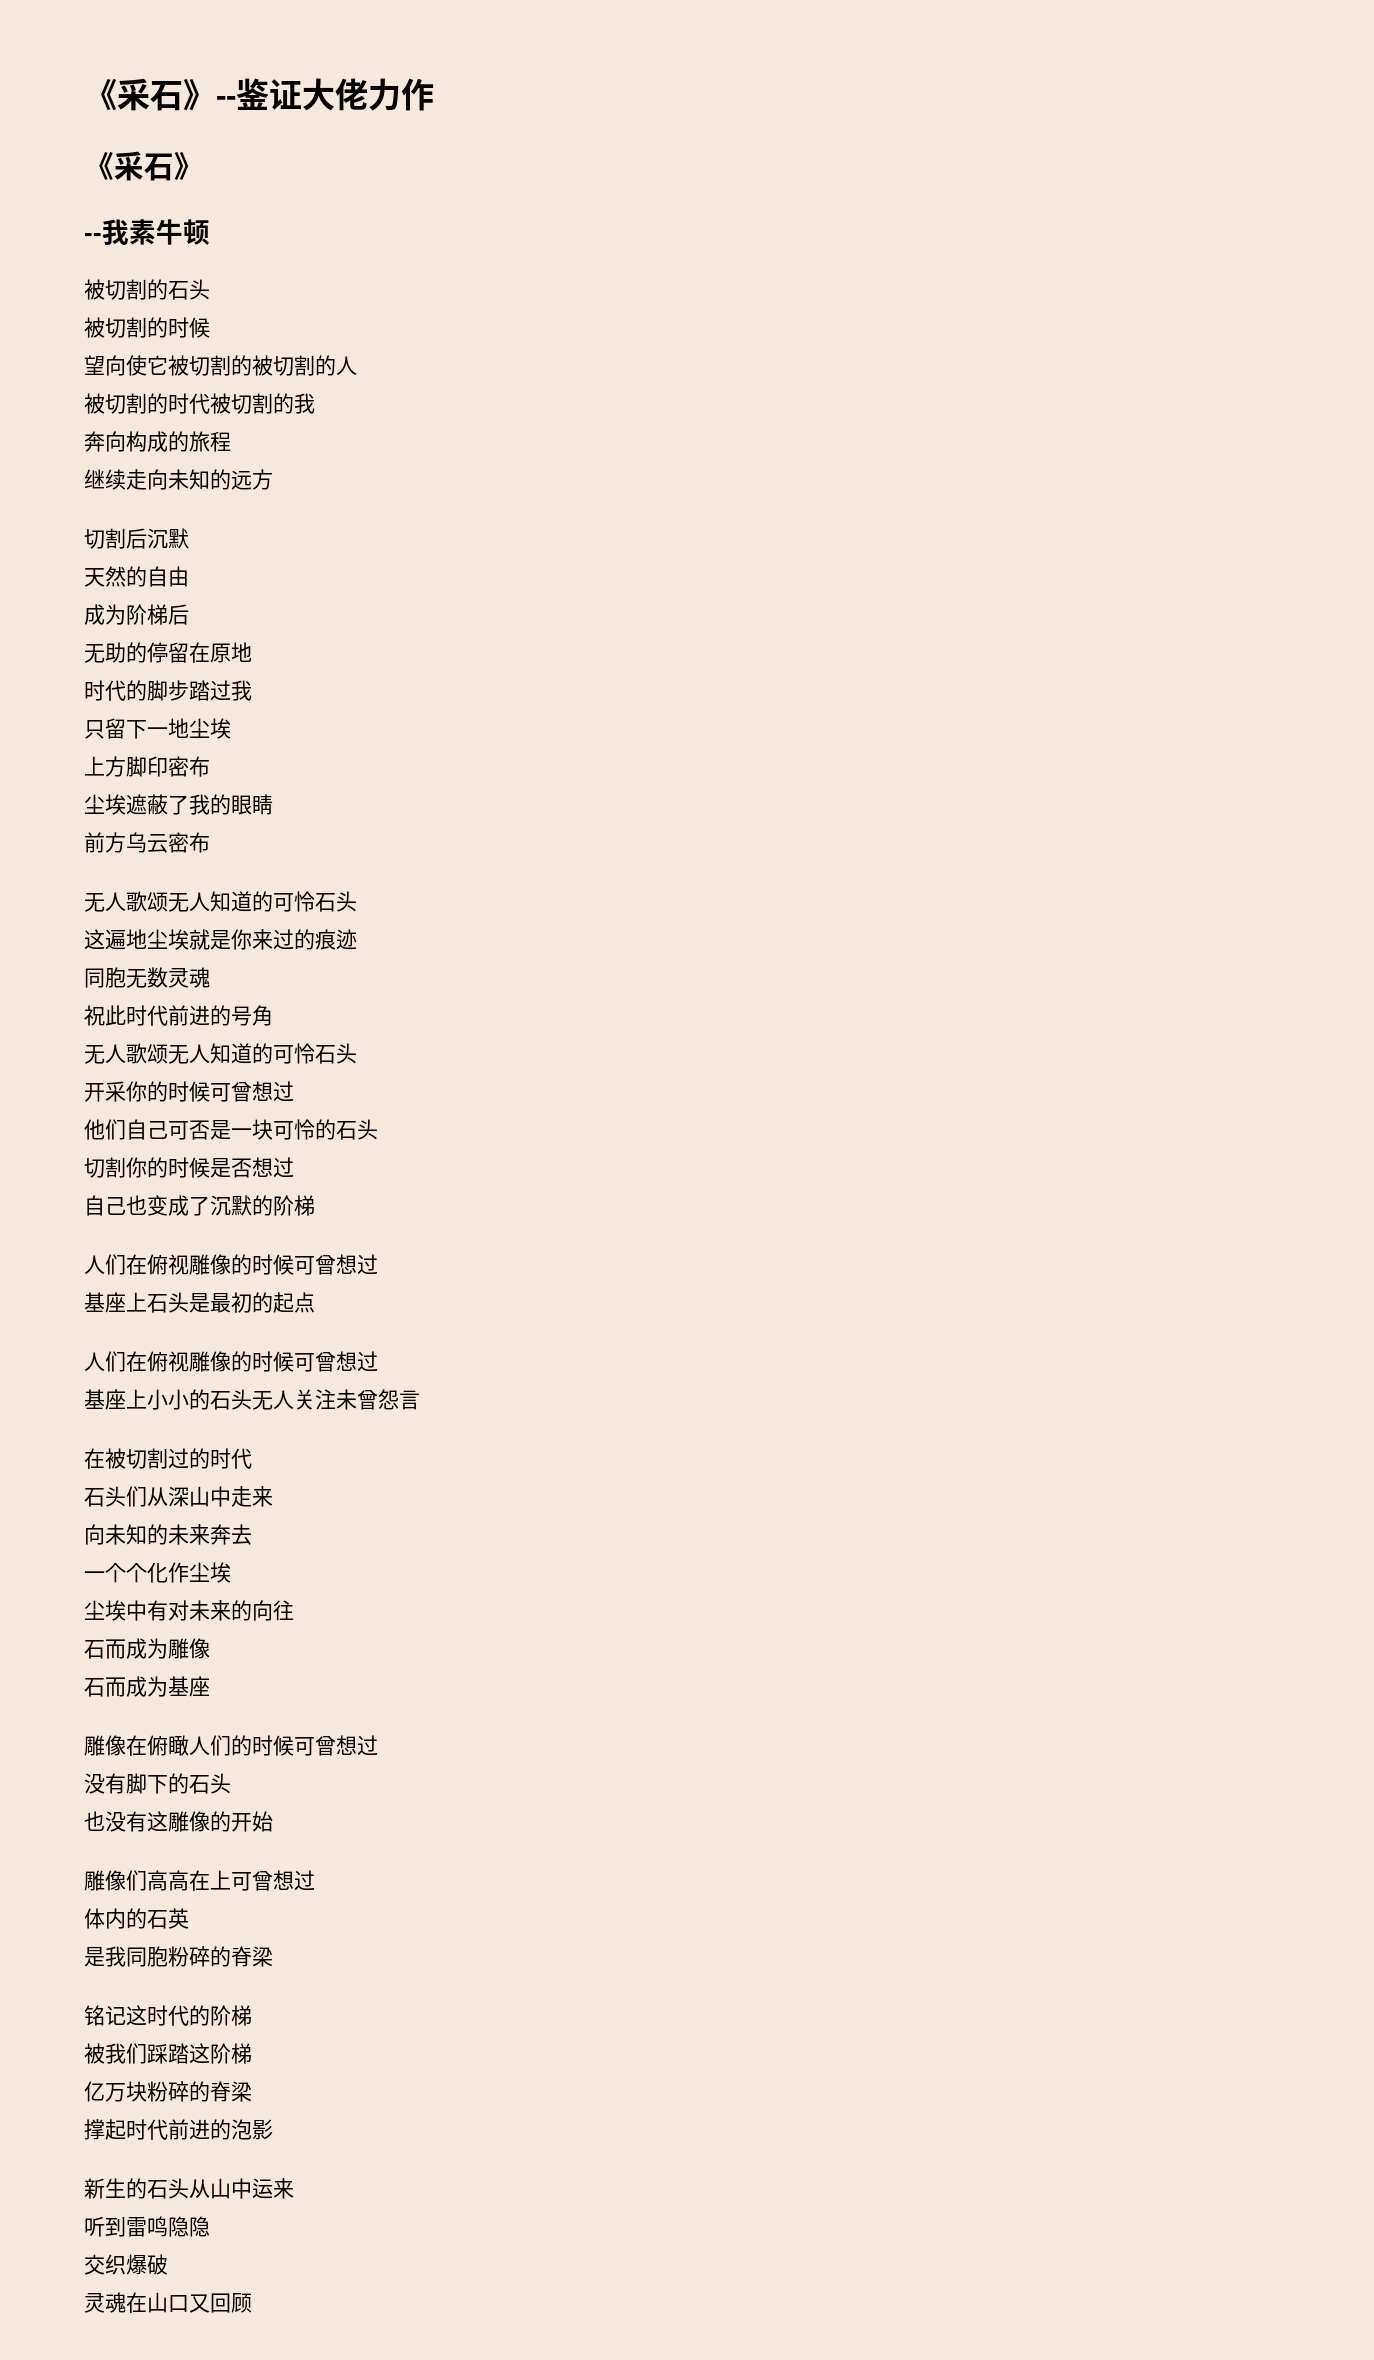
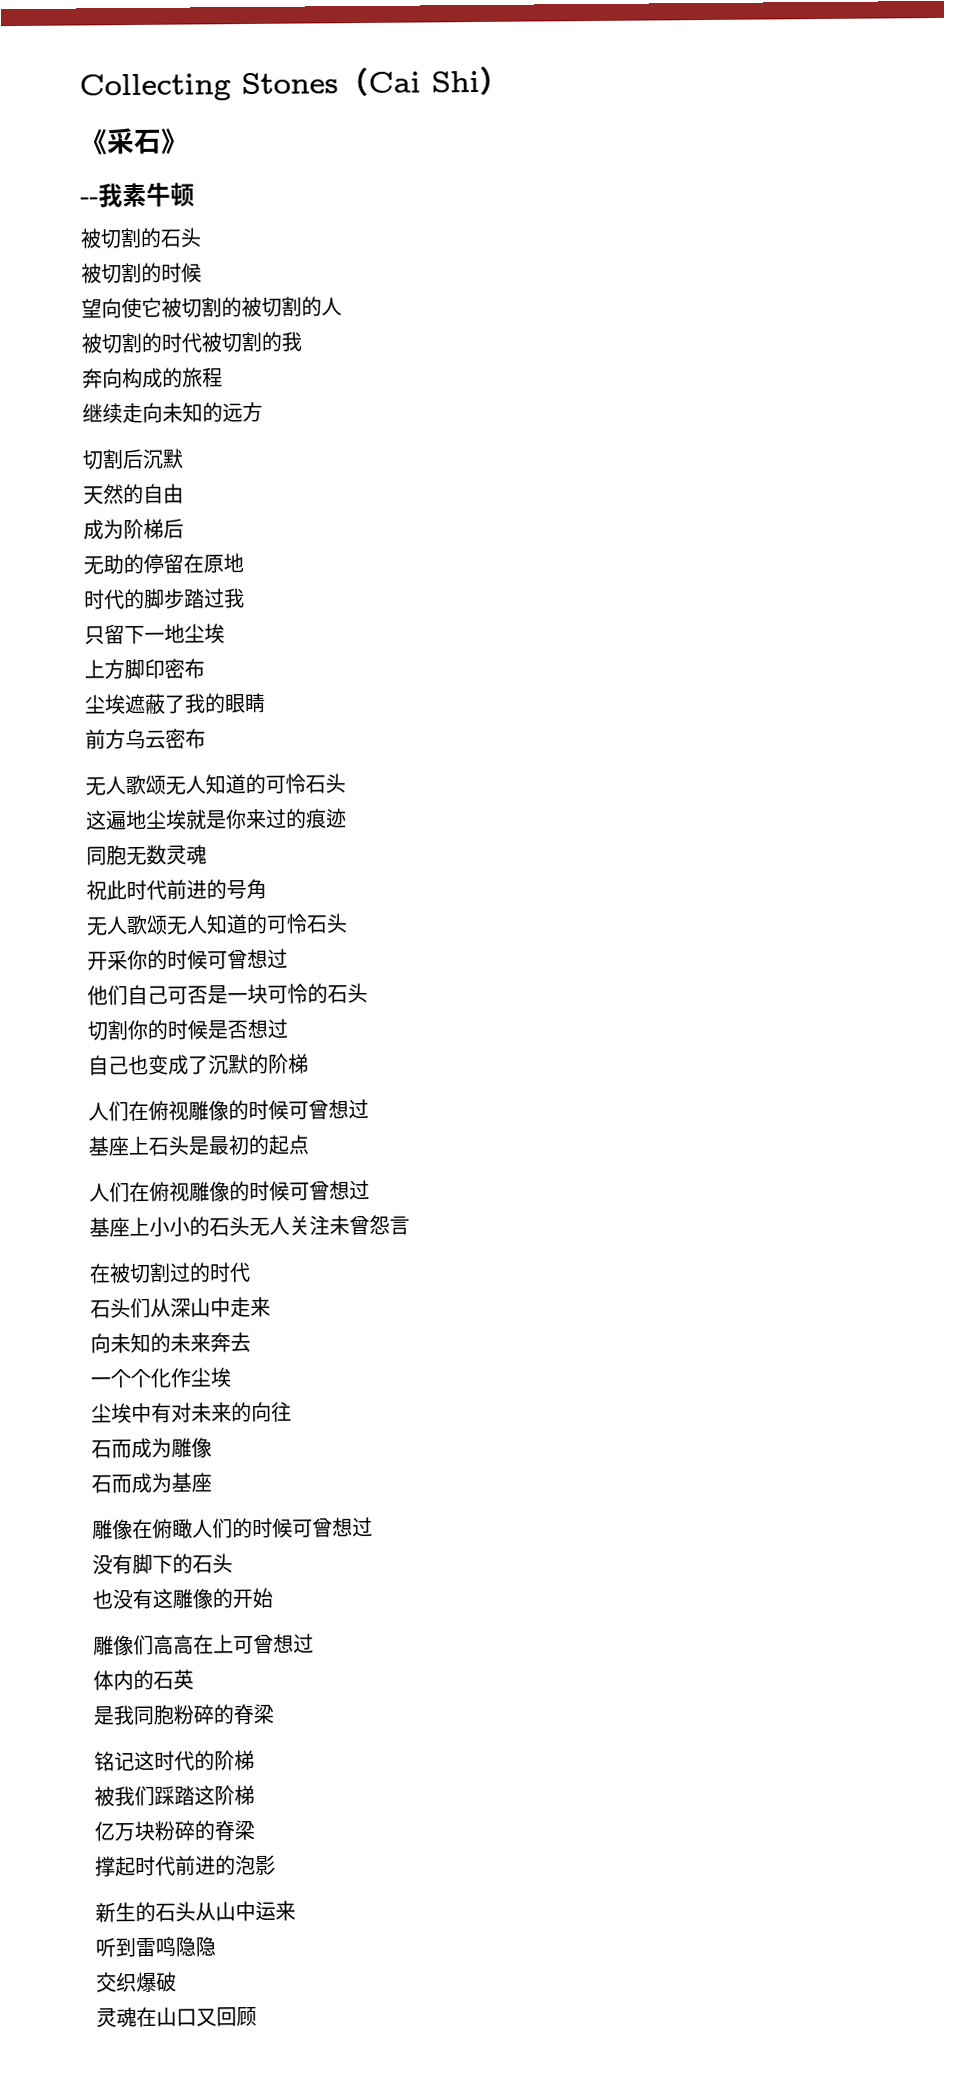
- 《采石》--鉴证大佬力作
+ Collecting Stones（Cai Shi）

